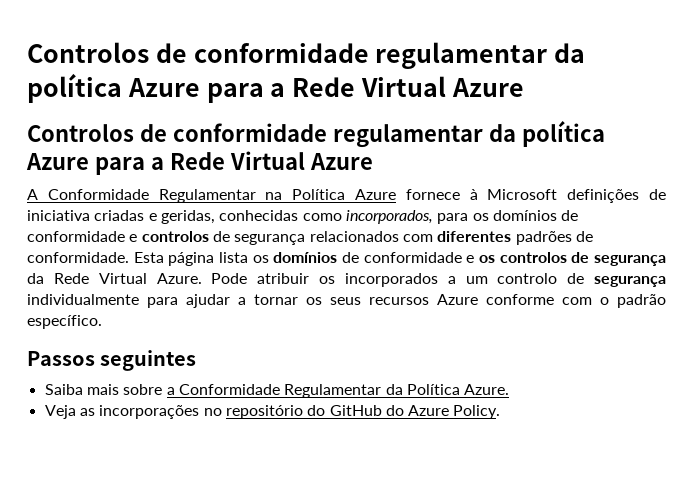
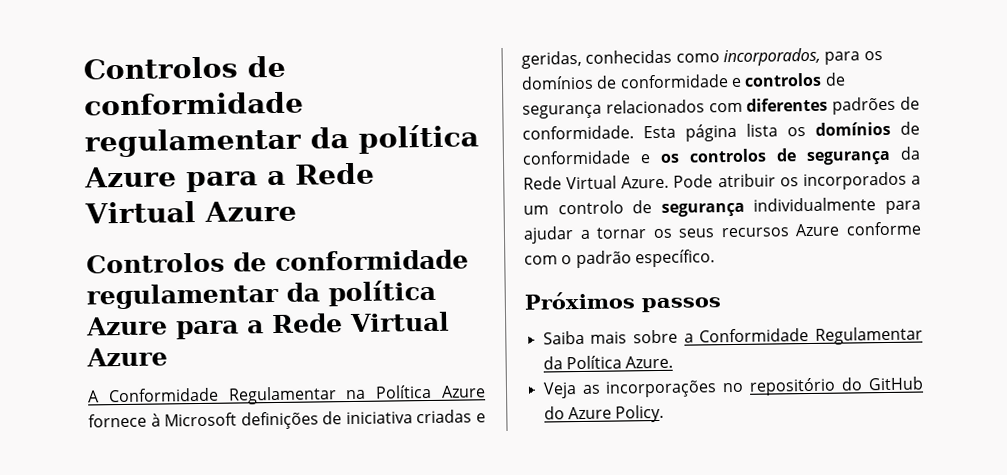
- Passos seguintes
+ Próximos passos

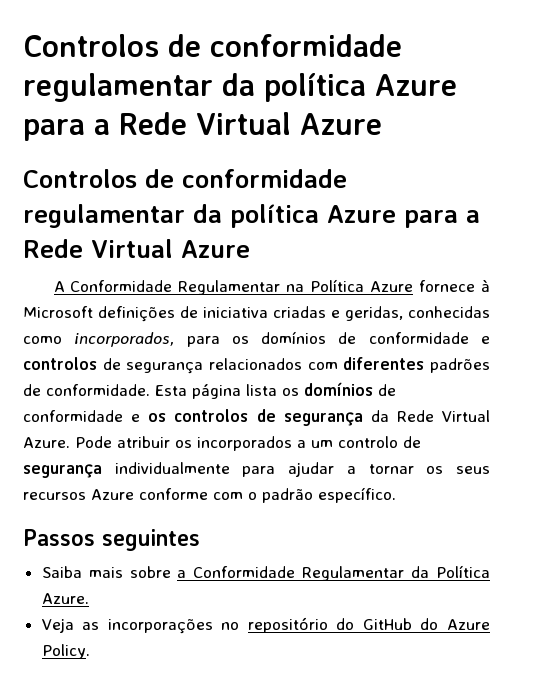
- Próximos passos
+ Passos seguintes

